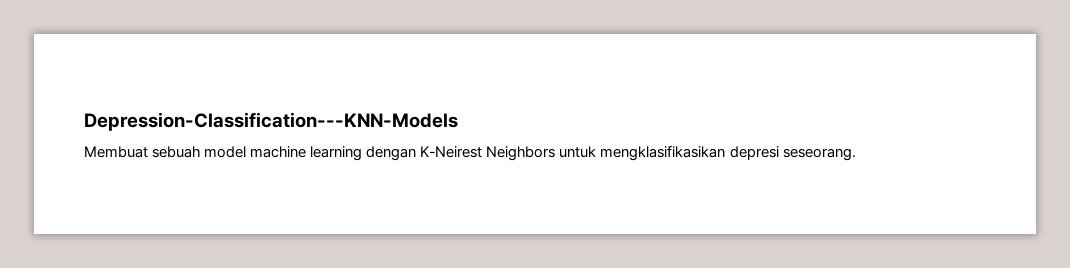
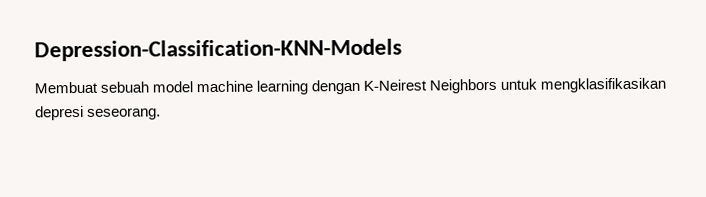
- Depression-Classification---KNN-Models
+ Depression-Classification-KNN-Models

